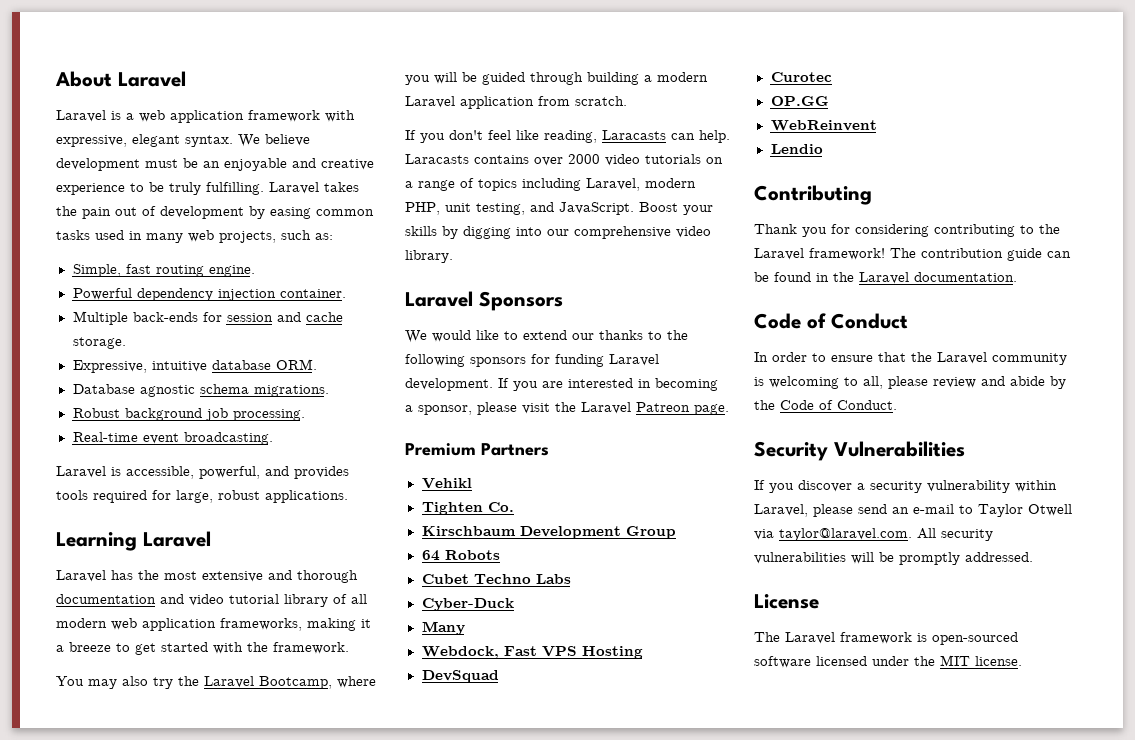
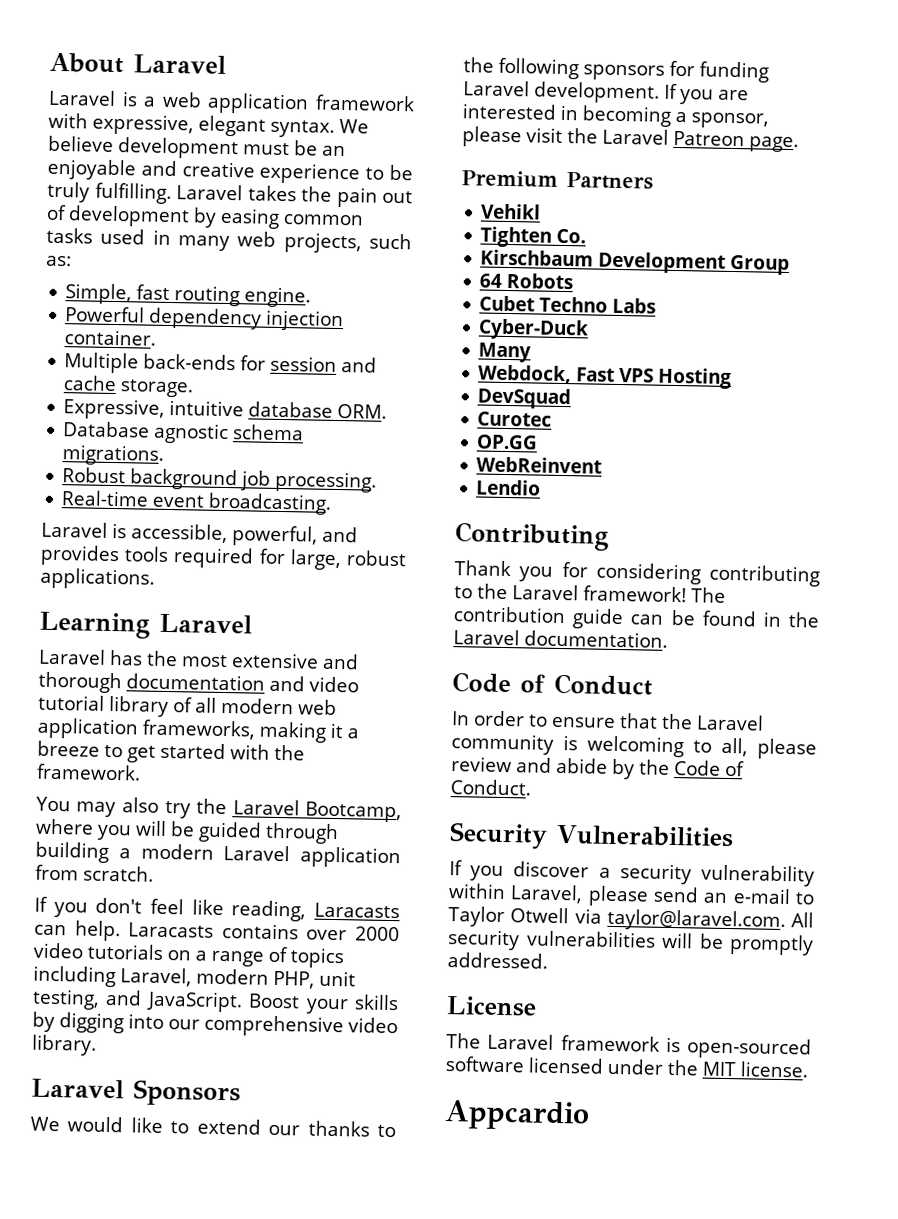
+ Appcardio

